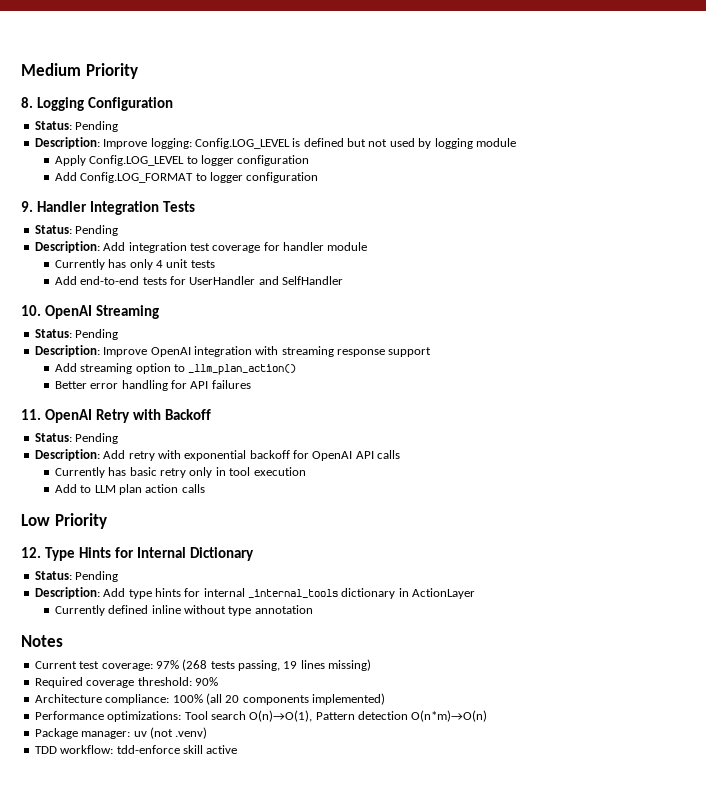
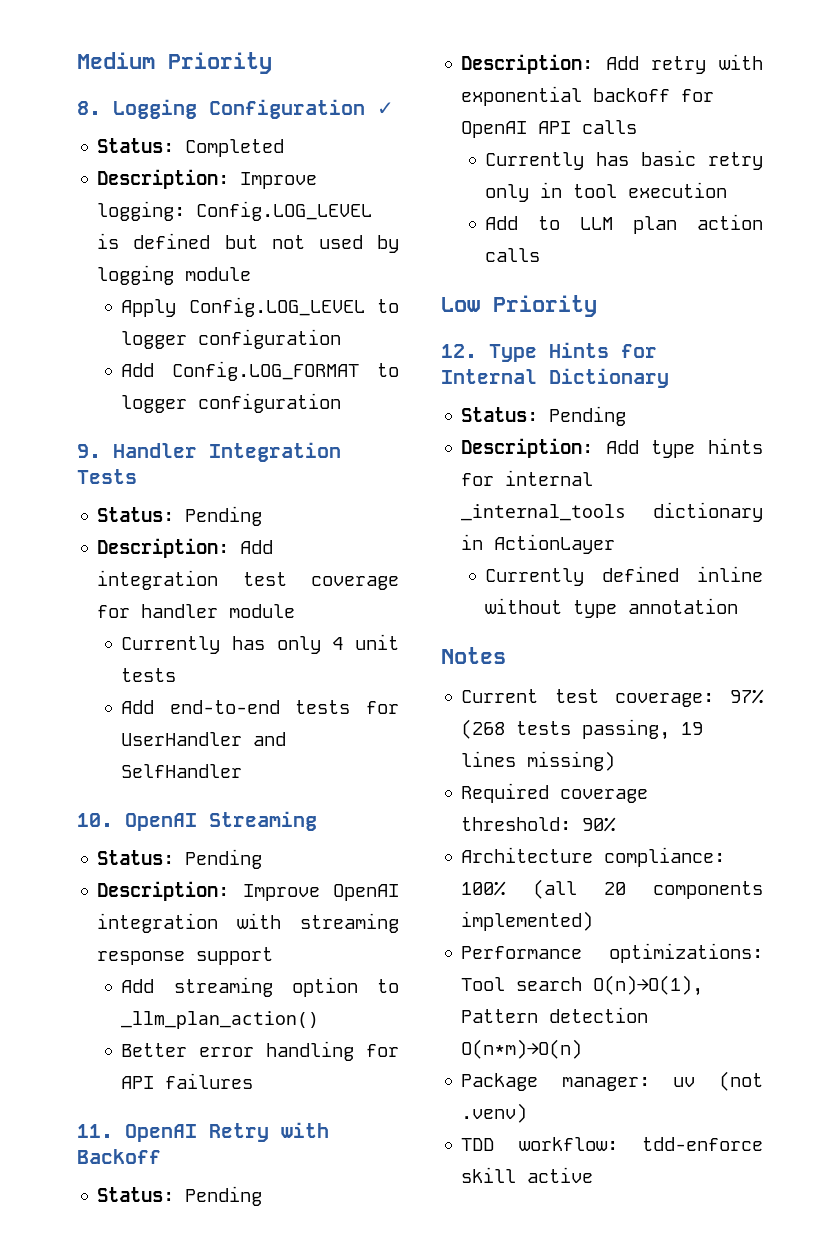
- 8. Logging Configuration
- Status: Pending
+ 8. Logging Configuration ✓
+ Status: Completed

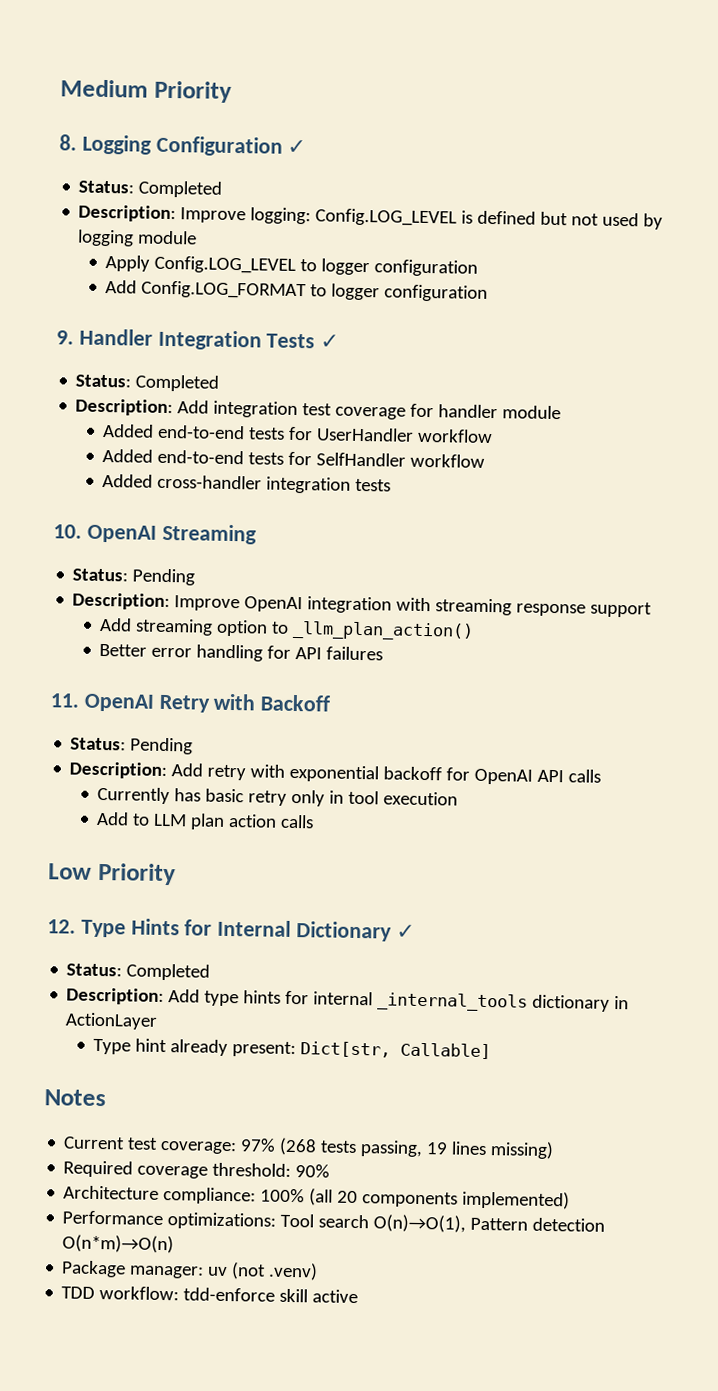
- 9. Handler Integration Tests
- Status: Pending
+ 9. Handler Integration Tests ✓
+ Status: Completed
- Currently has only 4 unit tests
- Add end-to-end tests for UserHandler and SelfHandler
+ Added end-to-end tests for UserHandler workflow
+ Added end-to-end tests for SelfHandler workflow
+ Added cross-handler integration tests
- 12. Type Hints for Internal Dictionary
- Status: Pending
+ 12. Type Hints for Internal Dictionary ✓
+ Status: Completed
- Currently defined inline without type annotation
+ Type hint already present: Dict[str, Callable]

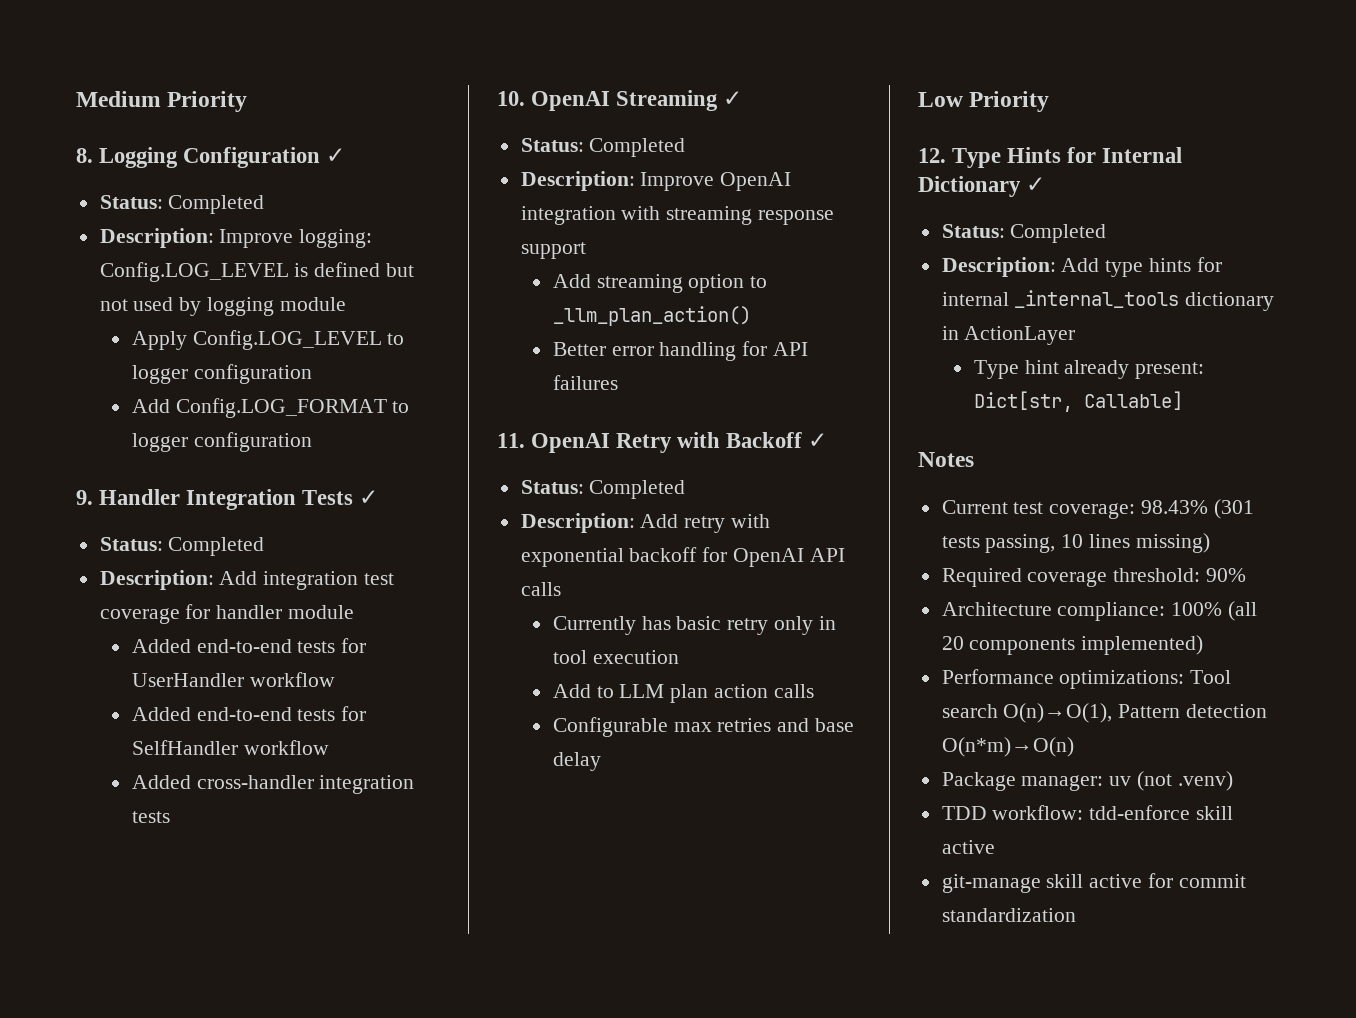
- 10. OpenAI Streaming
- Status: Pending
+ 10. OpenAI Streaming ✓
+ Status: Completed
- 11. OpenAI Retry with Backoff
- Status: Pending
+ 11. OpenAI Retry with Backoff ✓
+ Status: Completed
+ Configurable max retries and base delay
- Current test coverage: 97% (268 tests passing, 19 lines missing)
+ Current test coverage: 98.43% (301 tests passing, 10 lines missing)
+ git-manage skill active for commit standardization

